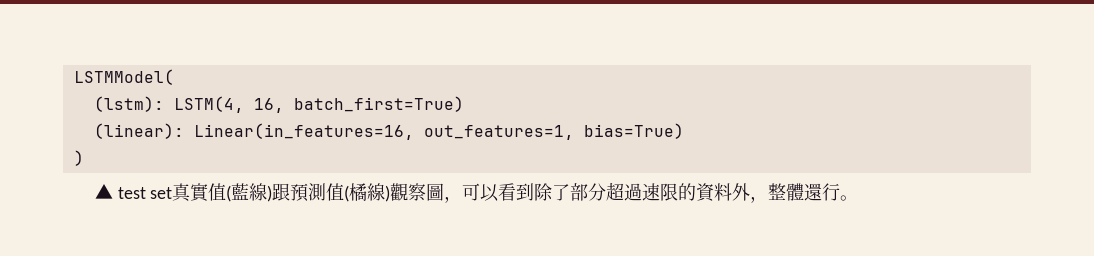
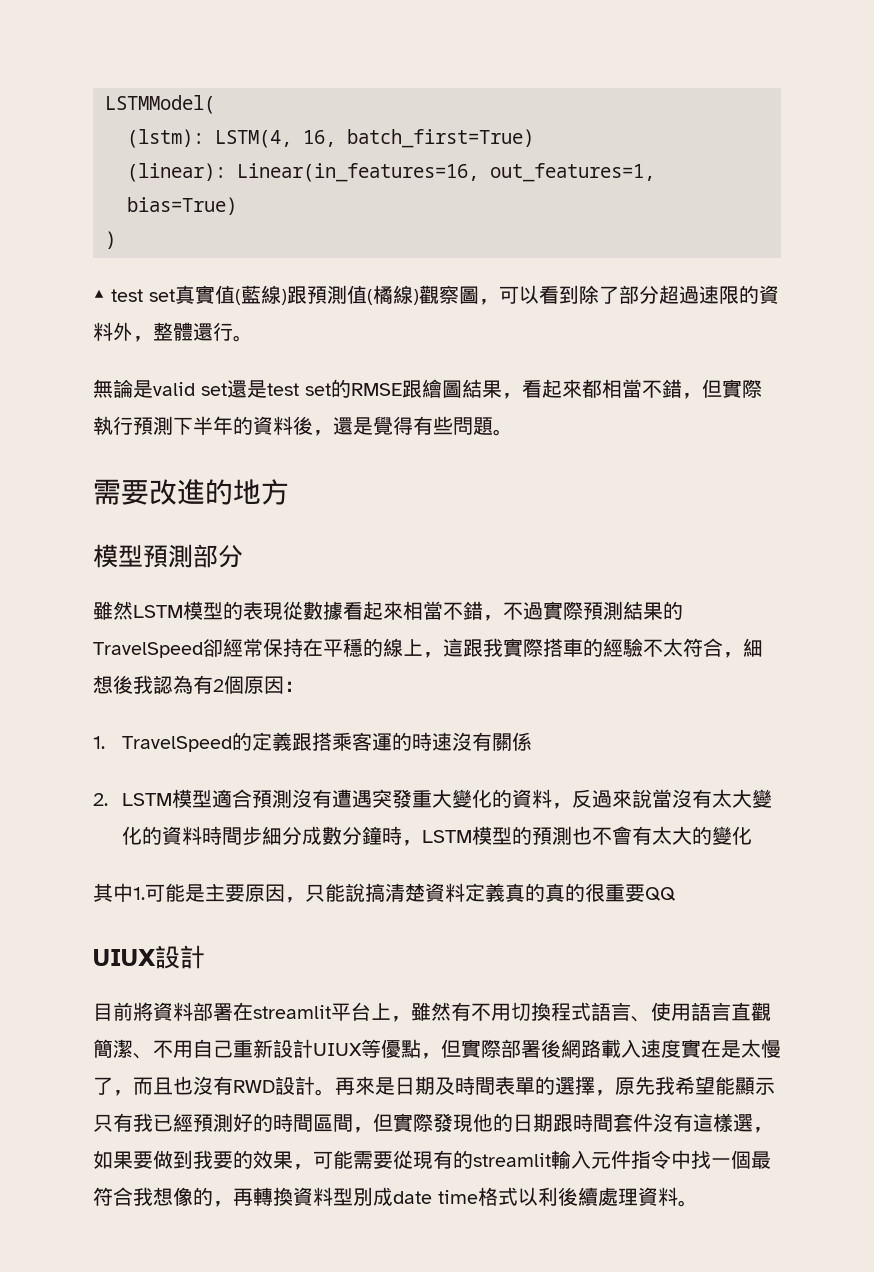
+ 無論是valid set還是test set的RMSE跟繪圖結果，看起來都相當不錯，但實際執行預測下半年的資料後，還是覺得有些問題。
+ 需要改進的地方
+ 模型預測部分
+ 雖然LSTM模型的表現從數據看起來相當不錯，不過實際預測結果的TravelSpeed卻經常保持在平穩的線上，這跟我實際搭車的經驗不太符合，細想後我認為有2個原因：
+ 1. TravelSpeed的定義跟搭乘客運的時速沒有關係
+ 2. LSTM模型適合預測沒有遭遇突發重大變化的資料，反過來說當沒有太大變化的資料時間步細分成數分鐘時，LSTM模型的預測也不會有太大的變化
+ 其中1.可能是主要原因，只能說搞清楚資料定義真的真的很重要QQ
+ UIUX設計
+ 目前將資料部署在streamlit平台上，雖然有不用切換程式語言、使用語言直觀簡潔、不用自己重新設計UIUX等優點，但實際部署後網路載入速度實在是太慢了，而且也沒有RWD設計。再來是日期及時間表單的選擇，原先我希望能顯示只有我已經預測好的時間區間，但實際發現他的日期跟時間套件沒有這樣選，如果要做到我要的效果，可能需要從現有的streamlit輸入元件指令中找一個最符合我想像的，再轉換資料型別成date time格式以利後續處理資料。

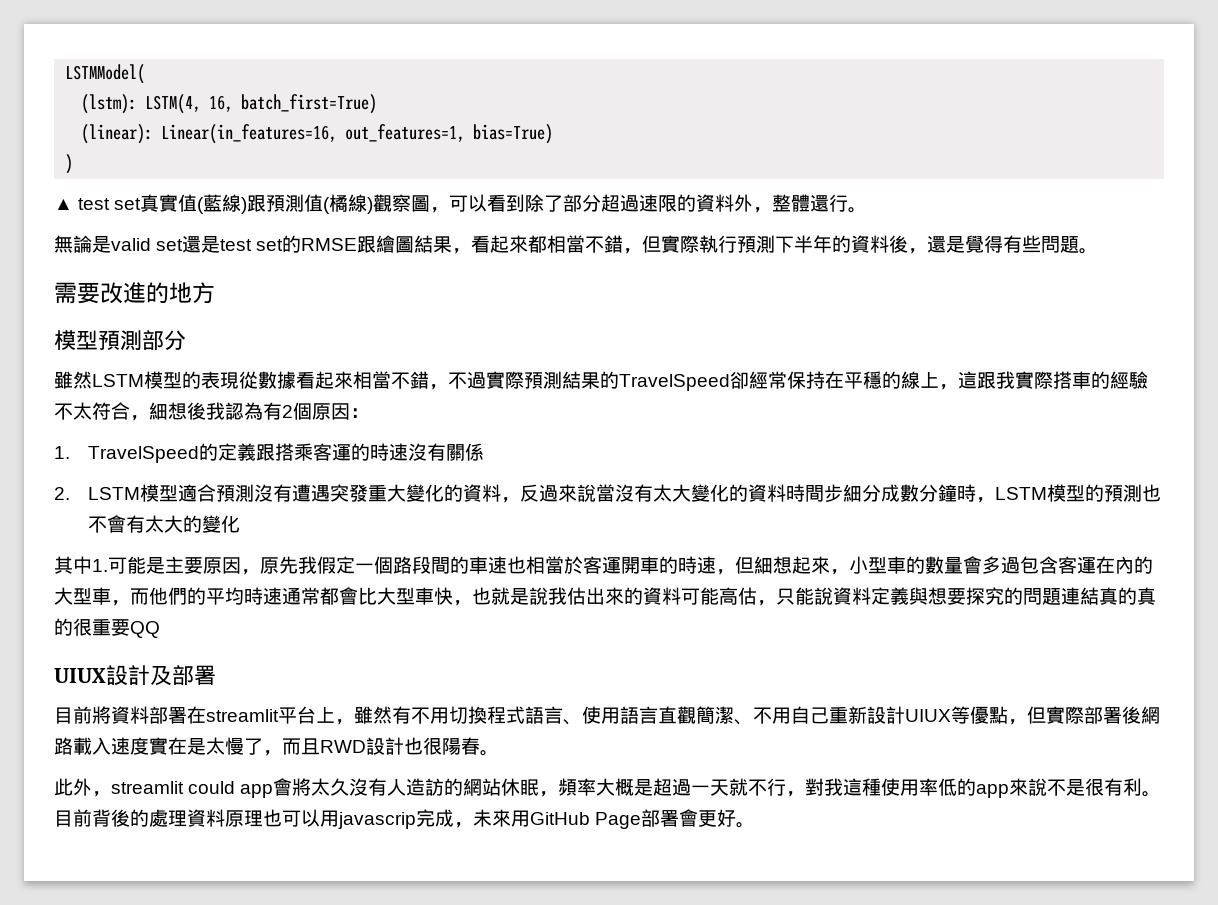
- 其中1.可能是主要原因，只能說搞清楚資料定義真的真的很重要QQ
+ 其中1.可能是主要原因，原先我假定一個路段間的車速也相當於客運開車的時速，但細想起來，小型車的數量會多過包含客運在內的大型車，而他們的平均時速通常都會比大型車快，也就是說我估出來的資料可能高估，只能說資料定義與想要探究的問題連結真的真的很重要QQ
- UIUX設計
+ UIUX設計及部署
- 目前將資料部署在streamlit平台上，雖然有不用切換程式語言、使用語言直觀簡潔、不用自己重新設計UIUX等優點，但實際部署後網路載入速度實在是太慢了，而且也沒有RWD設計。再來是日期及時間表單的選擇，原先我希望能顯示只有我已經預測好的時間區間，但實際發現他的日期跟時間套件沒有這樣選，如果要做到我要的效果，可能需要從現有的streamlit輸入元件指令中找一個最符合我想像的，再轉換資料型別成date time格式以利後續處理資料。
+ 目前將資料部署在streamlit平台上，雖然有不用切換程式語言、使用語言直觀簡潔、不用自己重新設計UIUX等優點，但實際部署後網路載入速度實在是太慢了，而且RWD設計也很陽春。
+ 此外，streamlit could app會將太久沒有人造訪的網站休眠，頻率大概是超過一天就不行，對我這種使用率低的app來說不是很有利。目前背後的處理資料原理也可以用javascrip完成，未來用GitHub Page部署會更好。

